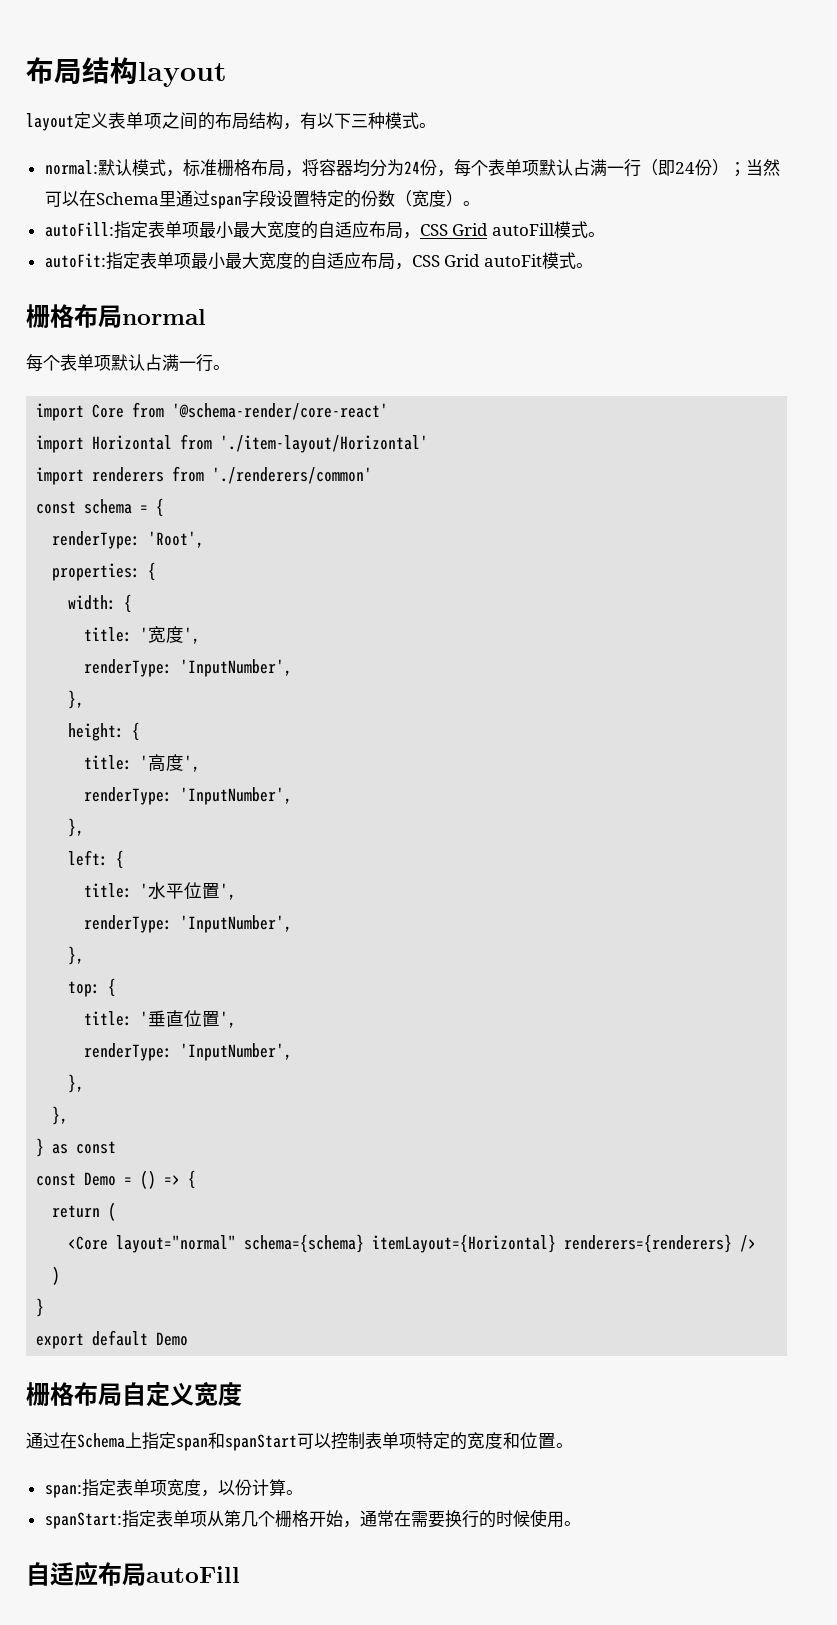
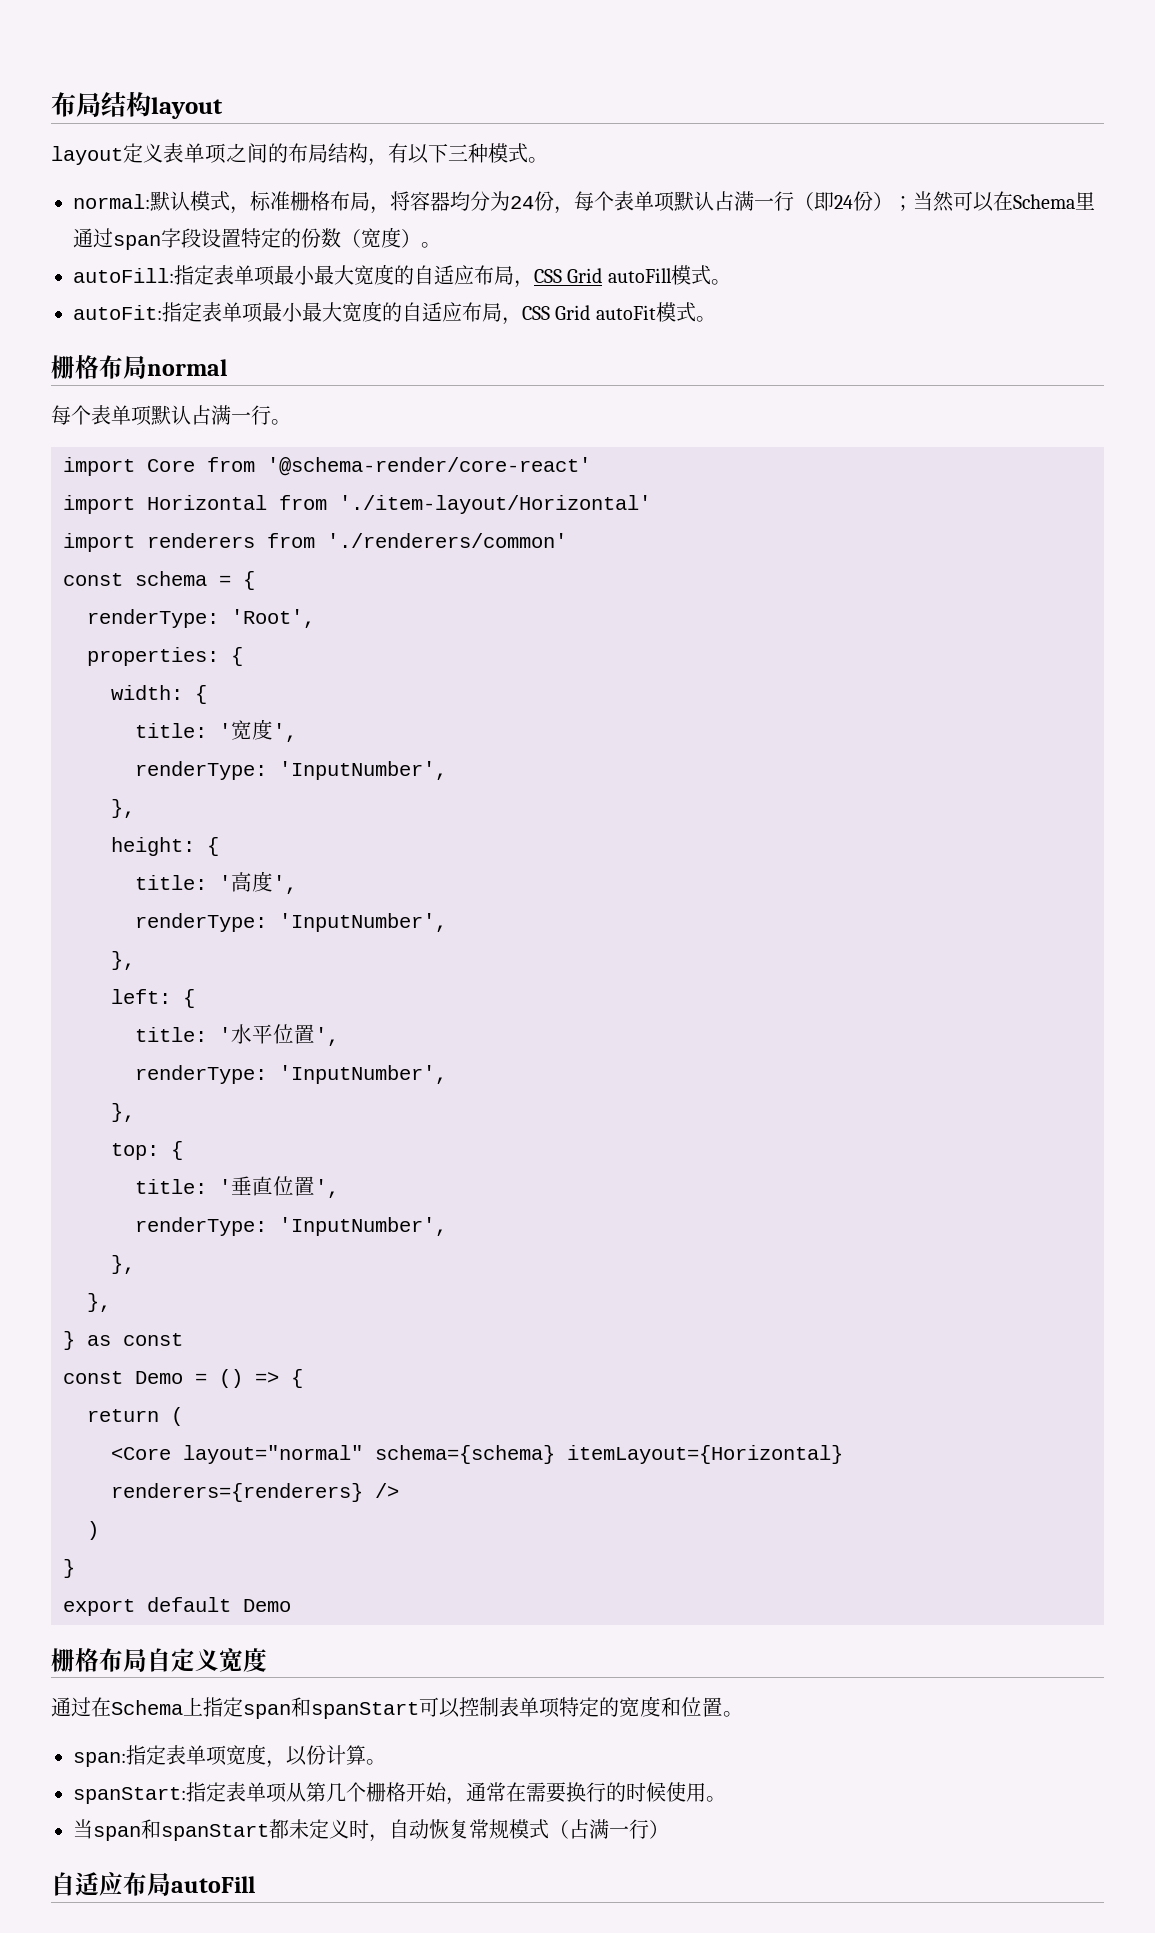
+ 当span和spanStart都未定义时，自动恢复常规模式（占满一行）

